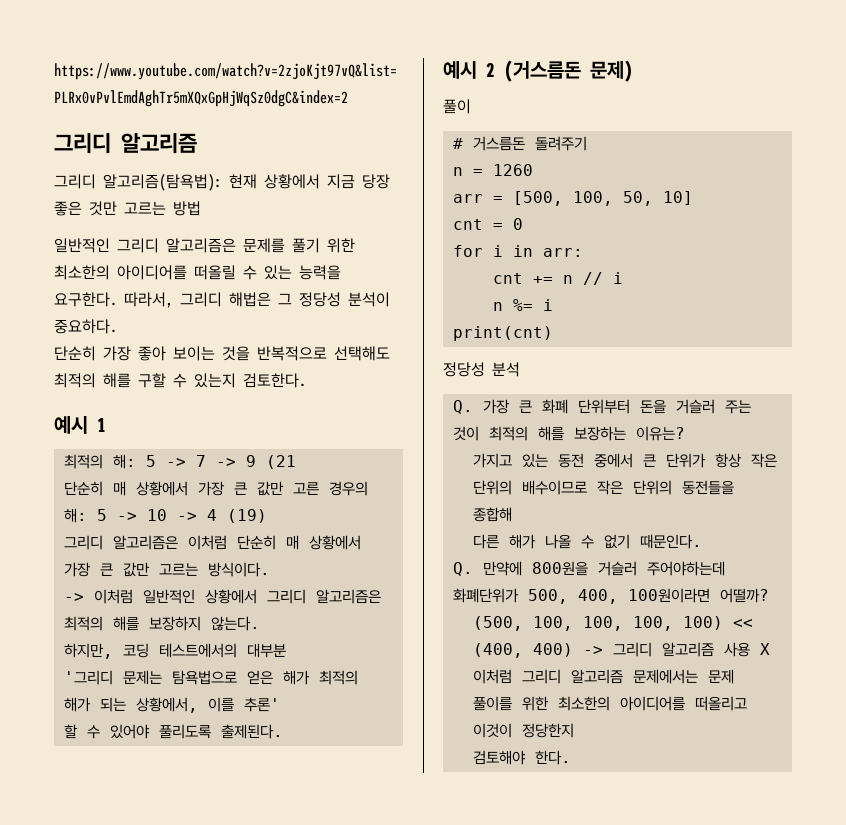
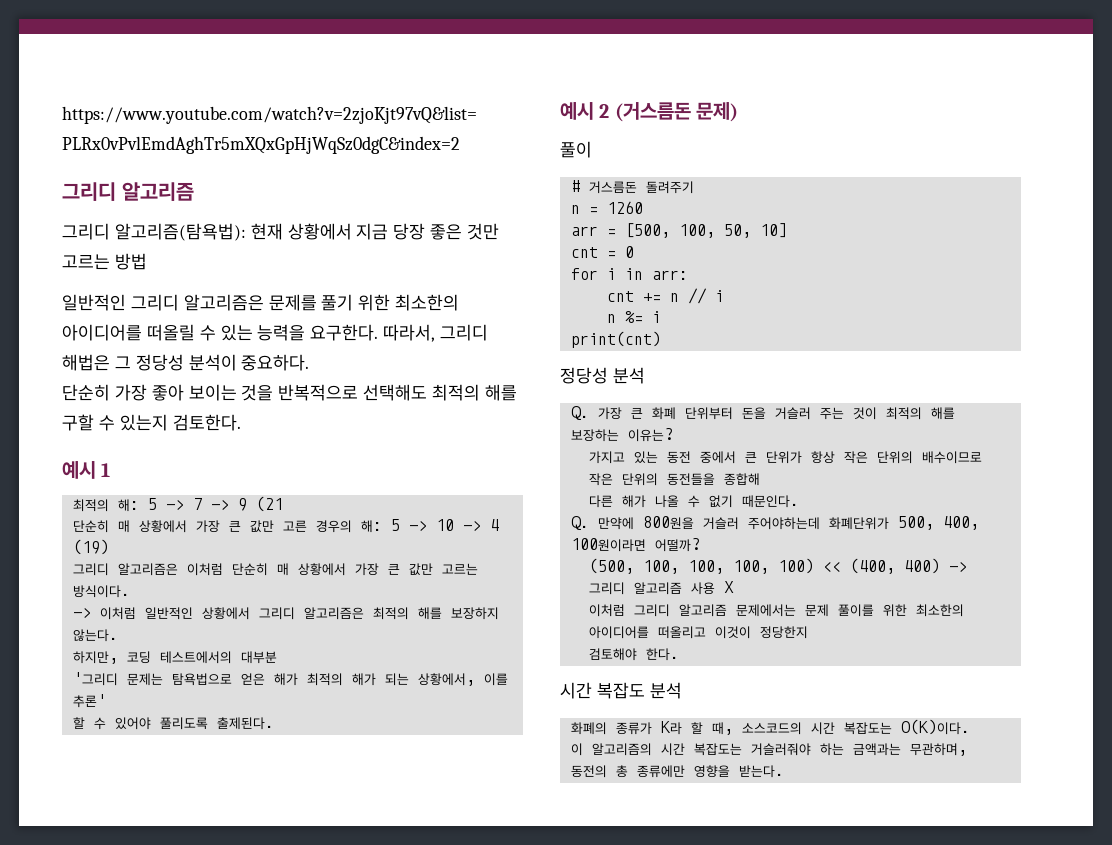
+ 시간 복잡도 분석
+ 화폐의 종류가 K라 할 때, 소스코드의 시간 복잡도는 O(K)이다.
+ 이 알고리즘의 시간 복잡도는 거슬러줘야 하는 금액과는 무관하며, 동전의 총 종류에만 영향을 받는다.

